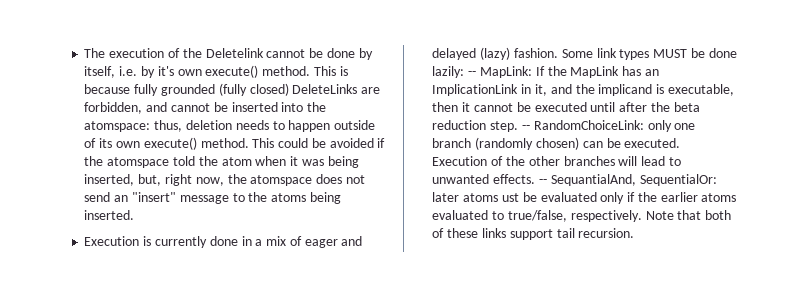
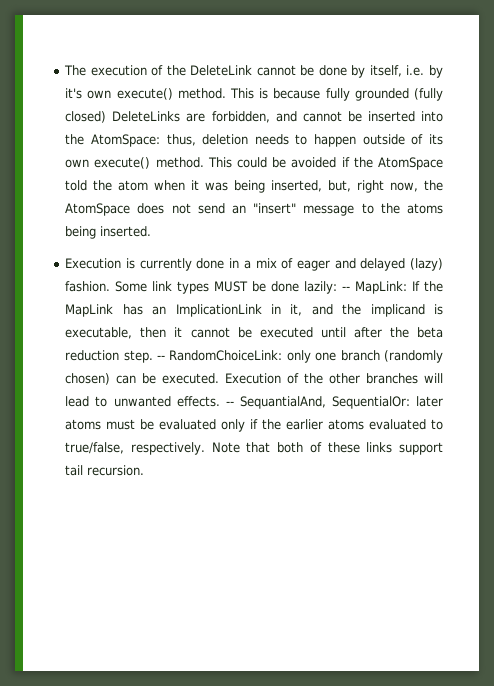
- The execution of the Deletelink cannot be done by itself, i.e. by it's own execute() method.
+ The execution of the DeleteLink cannot be done by itself, i.e. by it's own execute() method.
- This is because fully grounded (fully closed) DeleteLinks are forbidden, and cannot be inserted into the atomspace: thus, deletion needs to happen outside of its own execute() method.
+ This is because fully grounded (fully closed) DeleteLinks are forbidden, and cannot be inserted into the AtomSpace: thus, deletion needs to happen outside of its own execute() method.
- This could be avoided if the atomspace told the atom when it was being inserted, but, right now, the atomspace does not send an "insert" message to the atoms being inserted.
+ This could be avoided if the AtomSpace told the atom when it was being inserted, but, right now, the AtomSpace does not send an "insert" message to the atoms being inserted.
- -- SequantialAnd, SequentialOr: later atoms ust be evaluated only if the earlier atoms evaluated to true/false, respectively.
+ -- SequantialAnd, SequentialOr: later atoms must be evaluated only if the earlier atoms evaluated to true/false, respectively.

